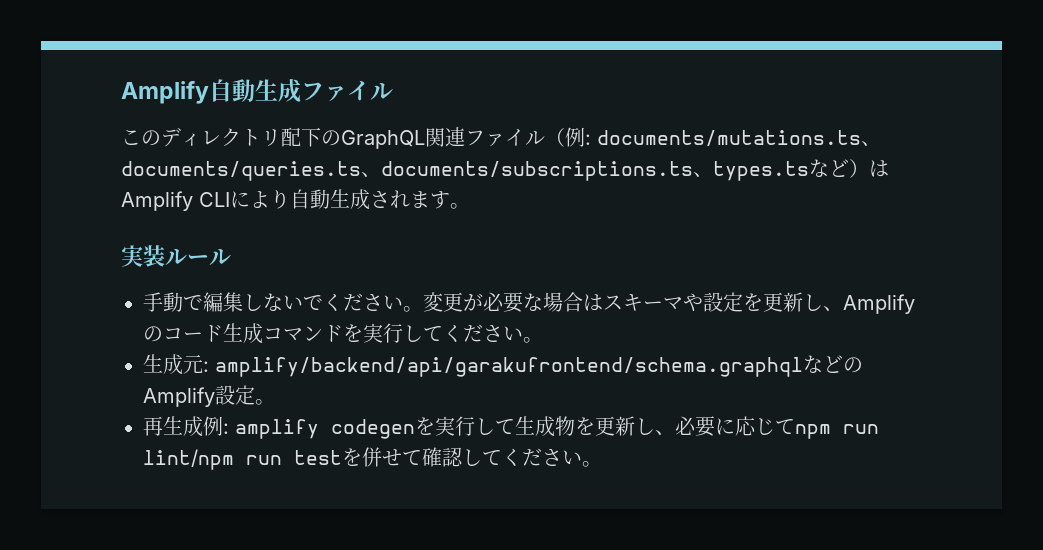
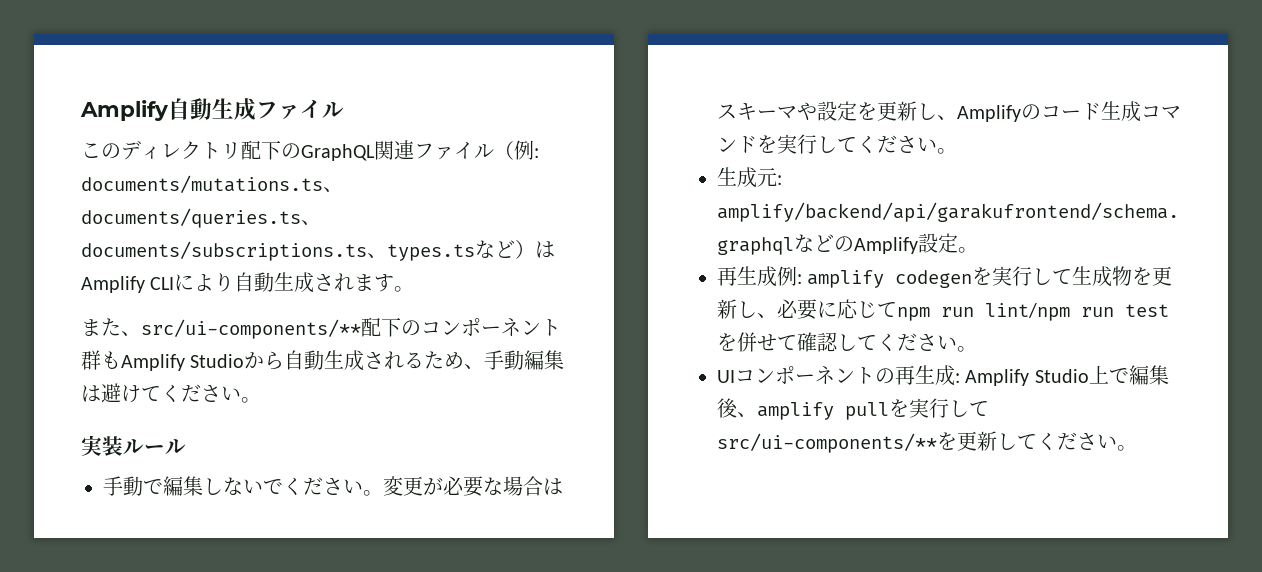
+ また、src/ui-components/**配下のコンポーネント群もAmplify Studioから自動生成されるため、手動編集は避けてください。
+ UIコンポーネントの再生成: Amplify Studio上で編集後、amplify pullを実行してsrc/ui-components/**を更新してください。

